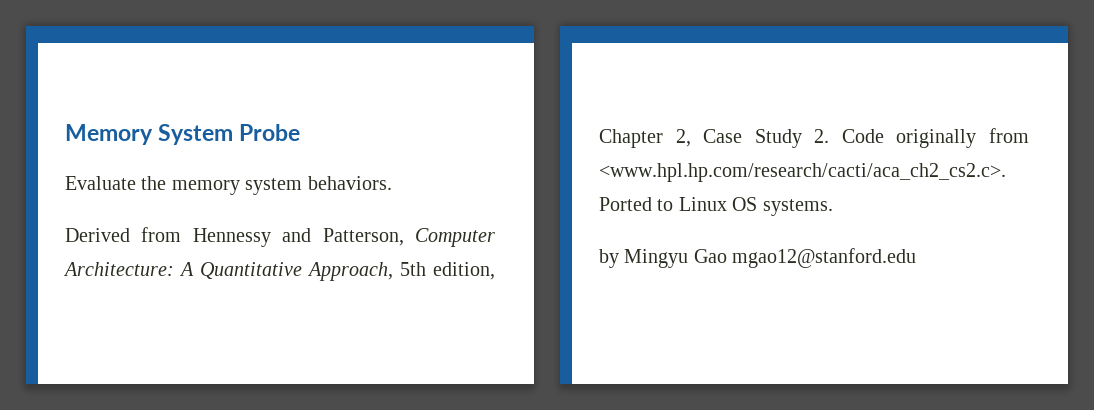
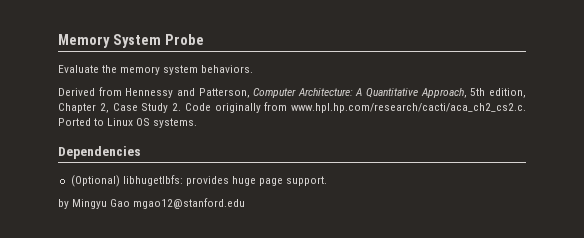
- Derived from Hennessy and Patterson, Computer Architecture: A Quantitative Approach, 5th edition, Chapter 2, Case Study 2. Code originally from <www.hpl.hp.com/research/cacti/aca_ch2_cs2.c>. Ported to Linux OS systems.
+ Derived from Hennessy and Patterson, Computer Architecture: A Quantitative Approach, 5th edition, Chapter 2, Case Study 2. Code originally from www.hpl.hp.com/research/cacti/aca_ch2_cs2.c. Ported to Linux OS systems.
+ Dependencies
+ (Optional) libhugetlbfs: provides huge page support.

